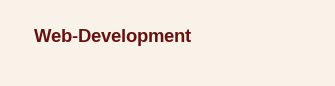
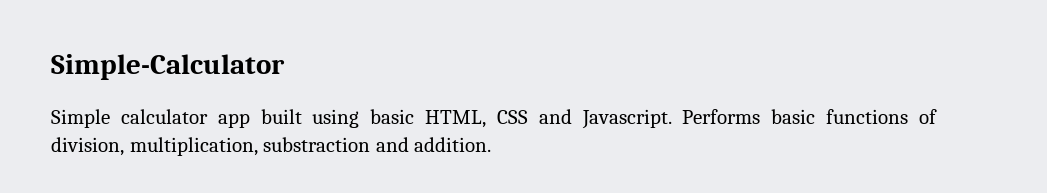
- Web-Development
+ Simple-Calculator
+ Simple calculator app built using basic HTML, CSS and Javascript. Performs basic functions of division, multiplication, substraction and addition.

